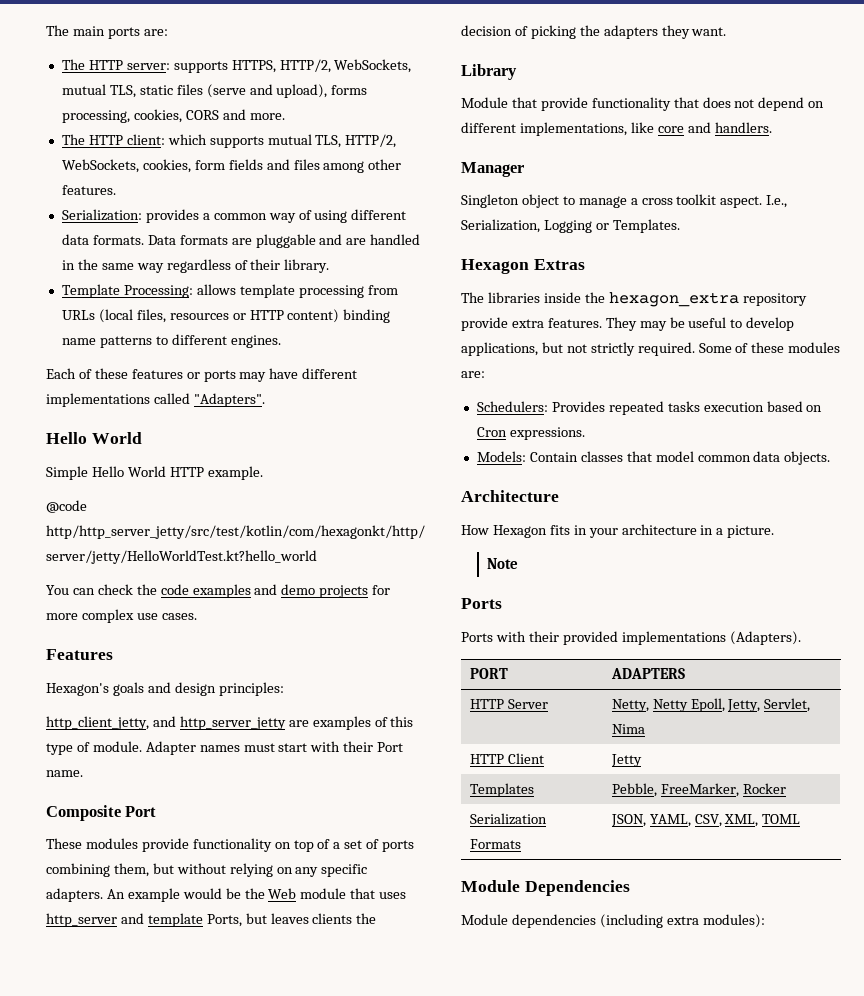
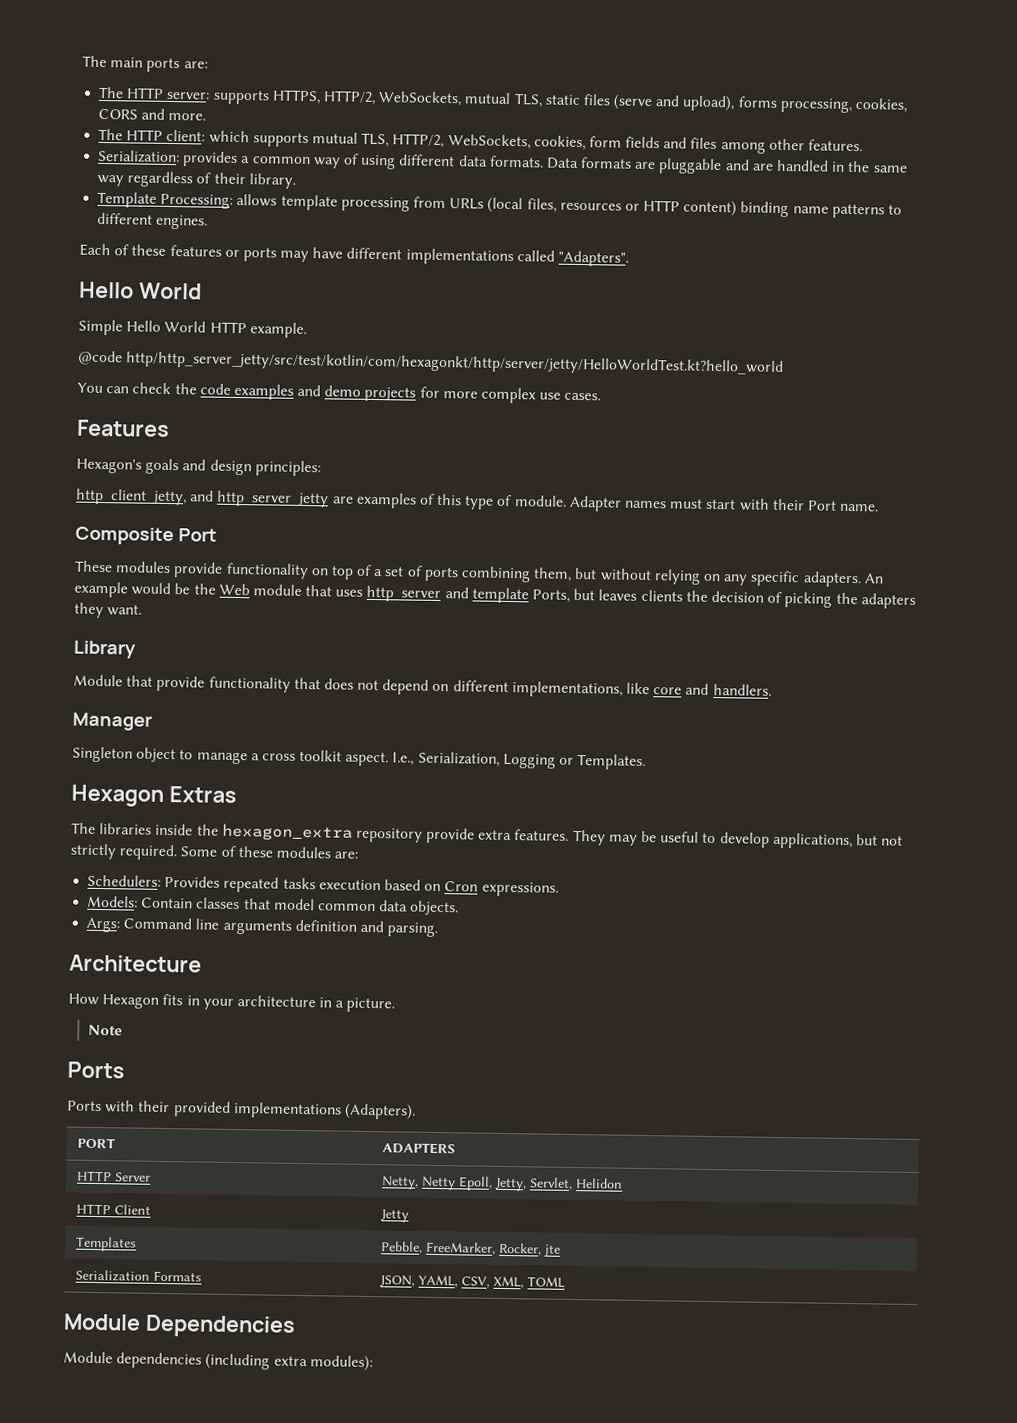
+ Args: Command line arguments definition and parsing.
- HTTP Server | Netty, Netty Epoll, Jetty, Servlet, Nima
+ HTTP Server | Netty, Netty Epoll, Jetty, Servlet, Helidon
- Templates | Pebble, FreeMarker, Rocker
+ Templates | Pebble, FreeMarker, Rocker, jte

